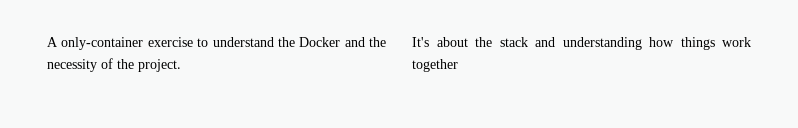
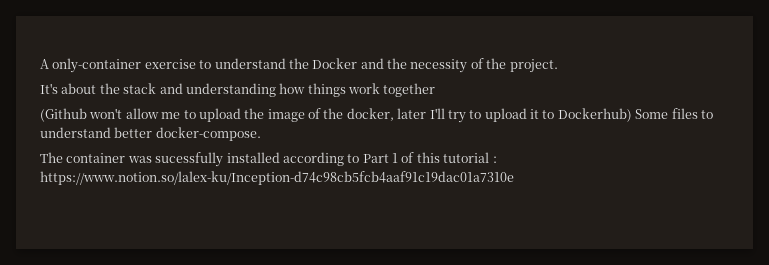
+ (Github won't allow me to upload the image of the docker, later I'll try to upload it to Dockerhub) Some files to understand better docker-compose.
+ The container was sucessfully installed according to Part 1 of this tutorial : https://www.notion.so/lalex-ku/Inception-d74c98cb5fcb4aaf91c19dac01a7310e

